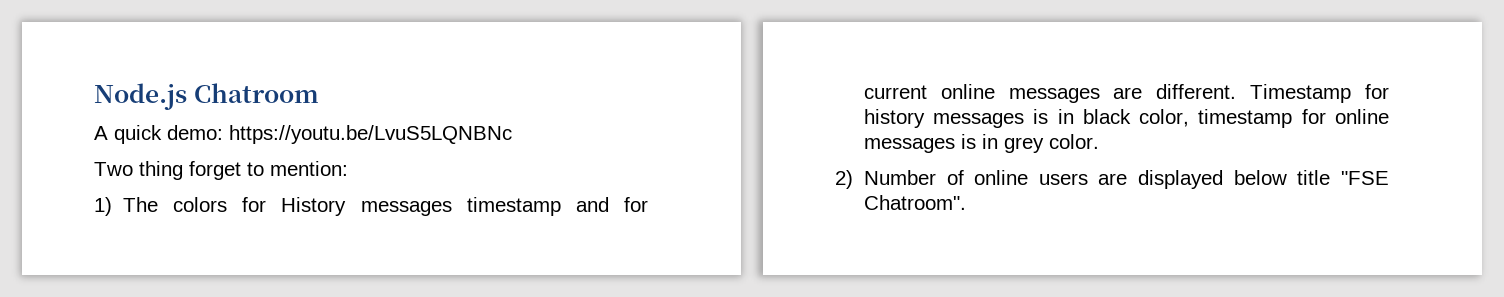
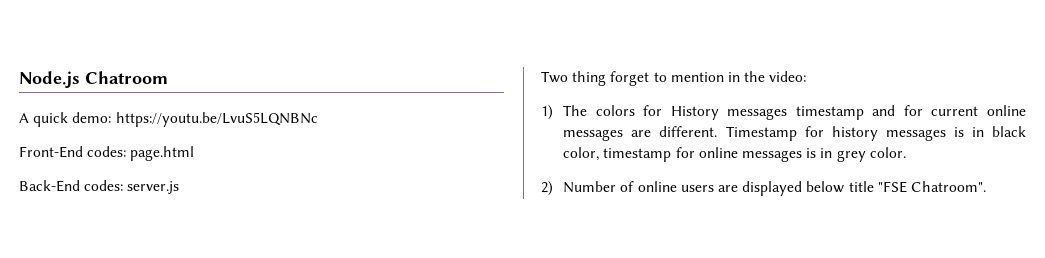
+ Front-End codes: page.html
+ Back-End codes: server.js
- Two thing forget to mention:
+ Two thing forget to mention in the video:

